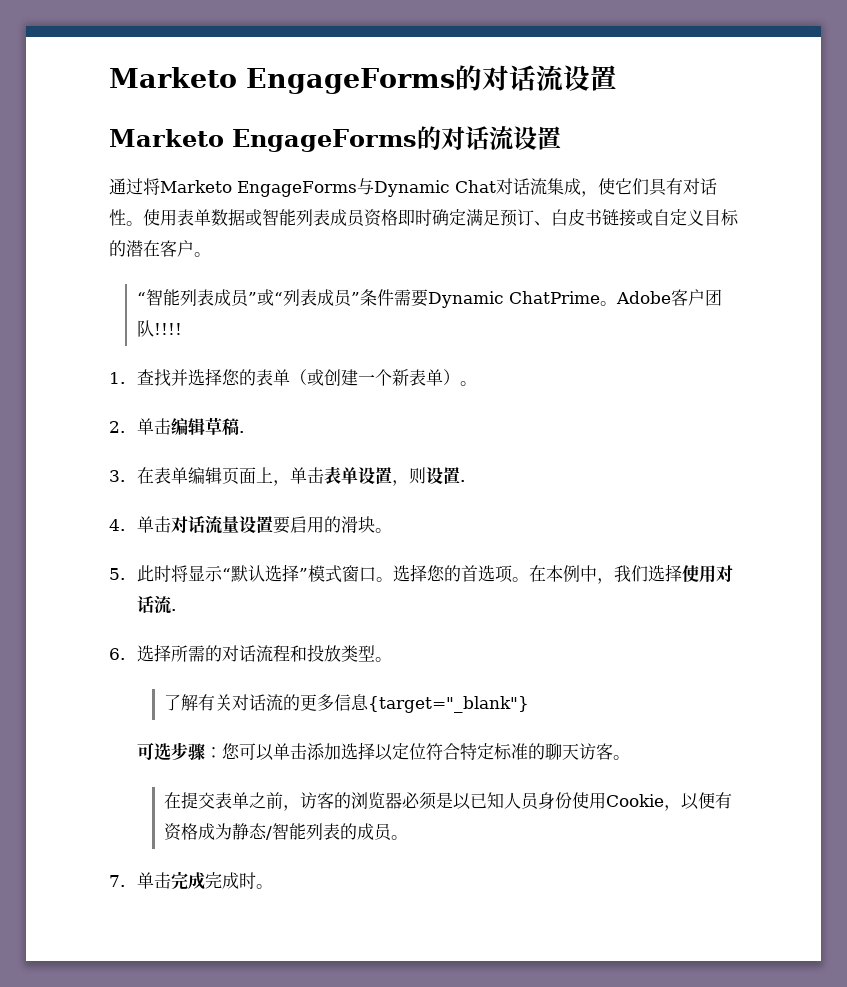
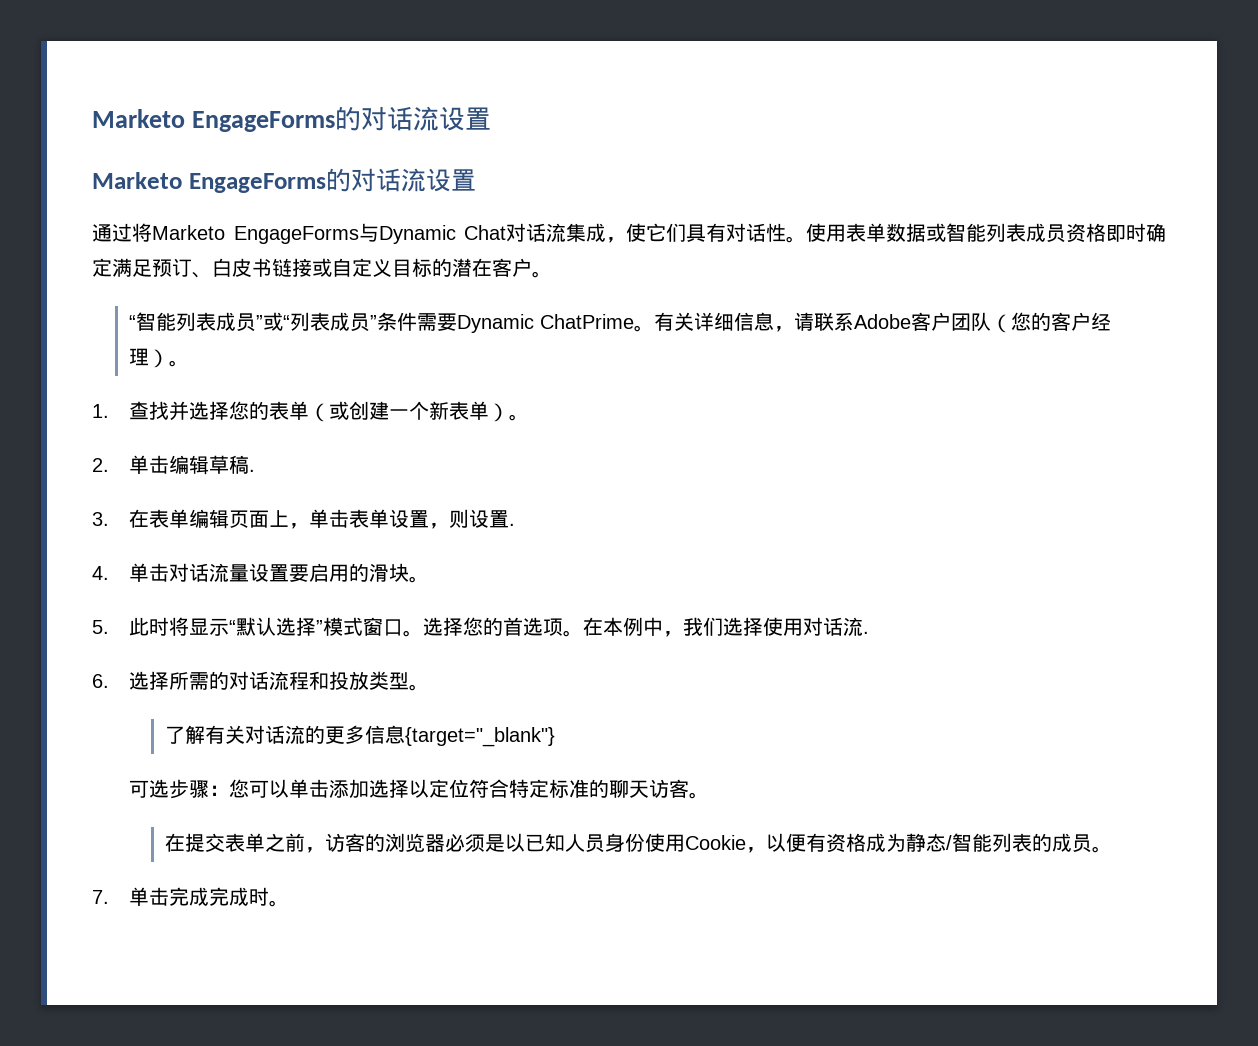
- Adobe客户团队!!!!
+ 有关详细信息，请联系Adobe客户团队（您的客户经理）。

